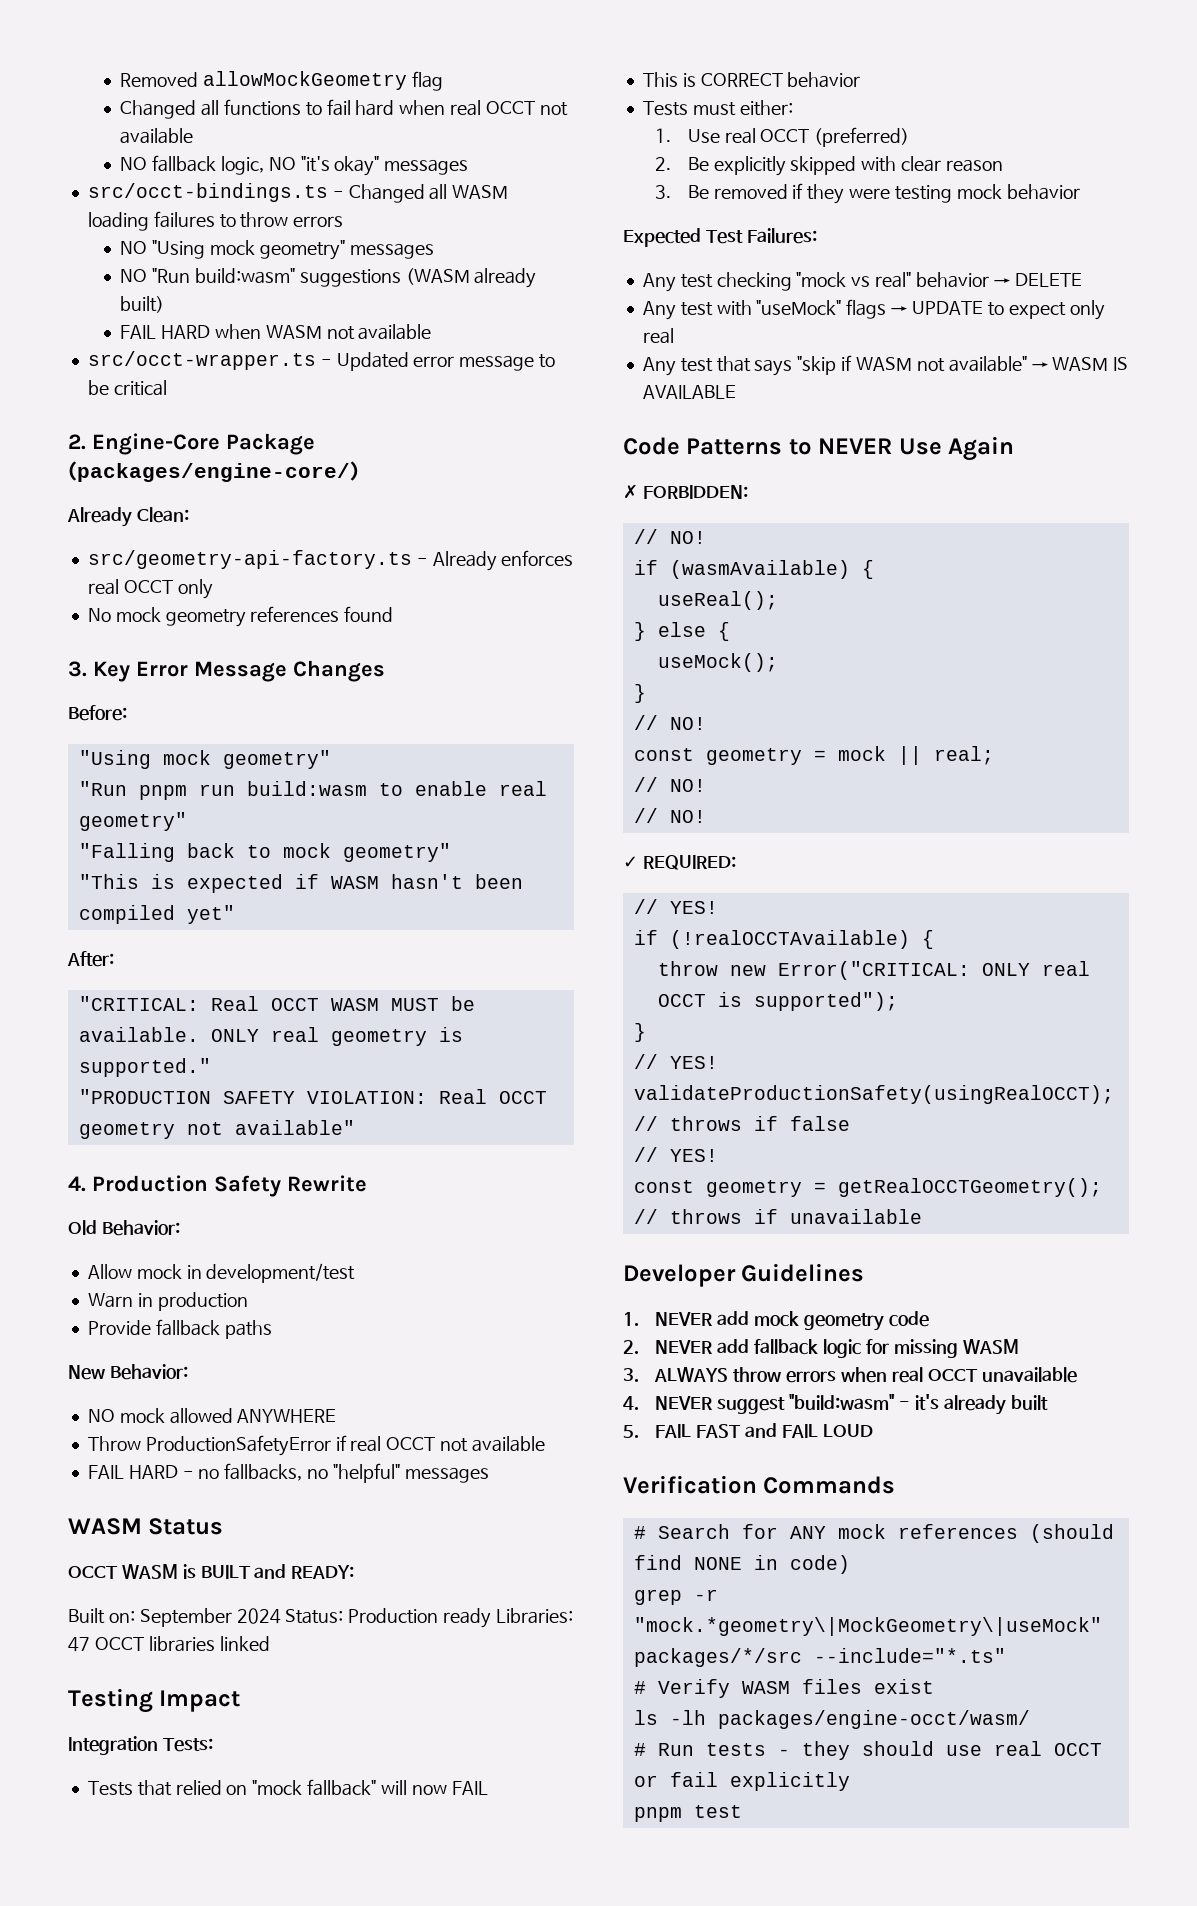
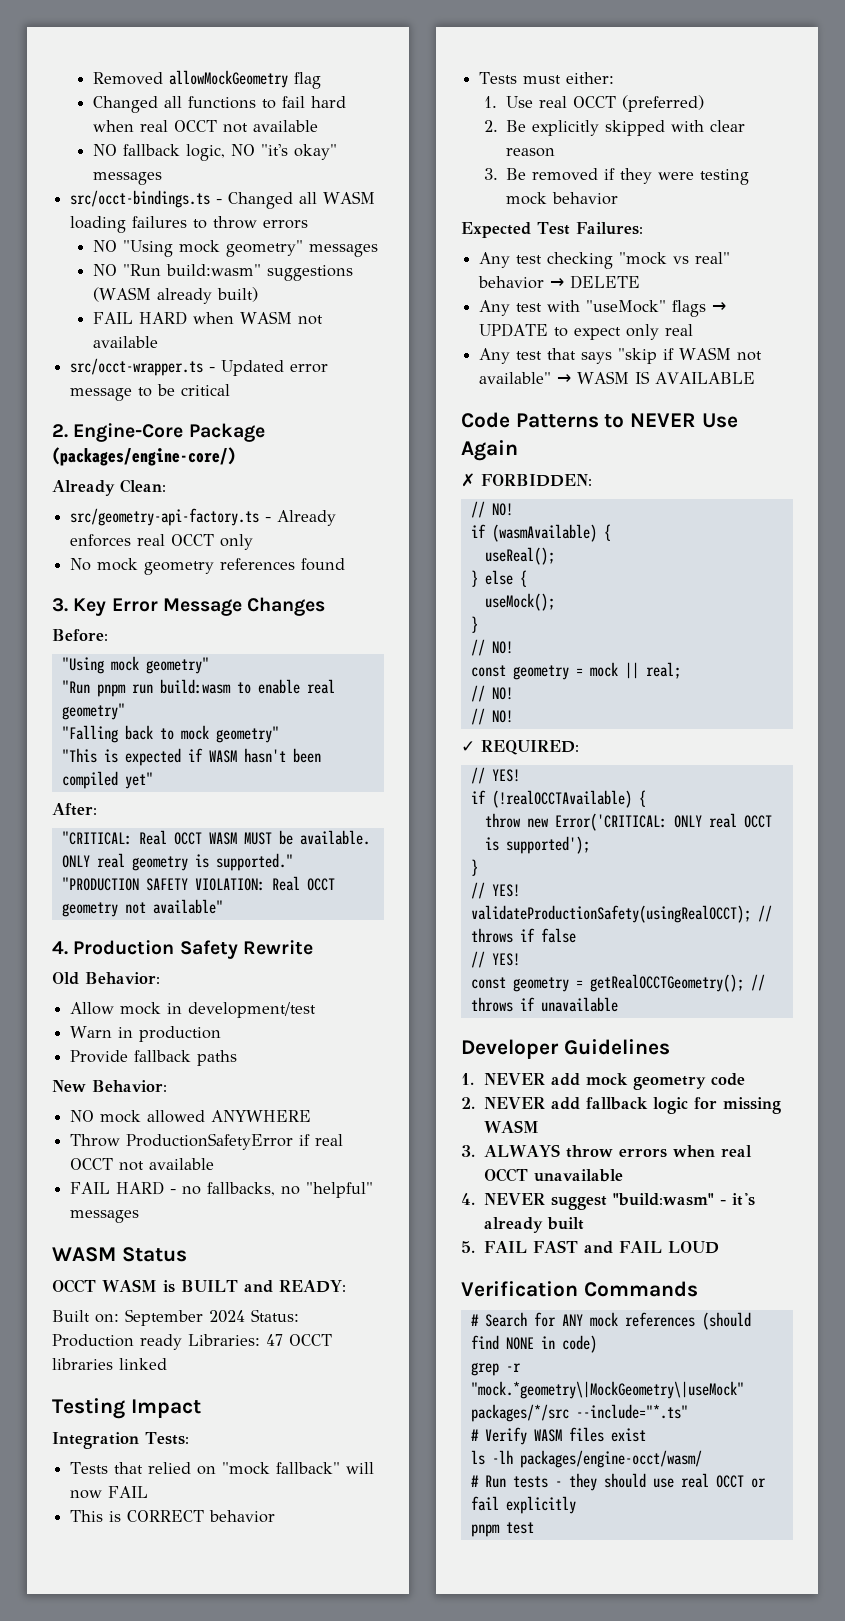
- throw new Error("CRITICAL: ONLY real OCCT is supported");
+ throw new Error('CRITICAL: ONLY real OCCT is supported');

